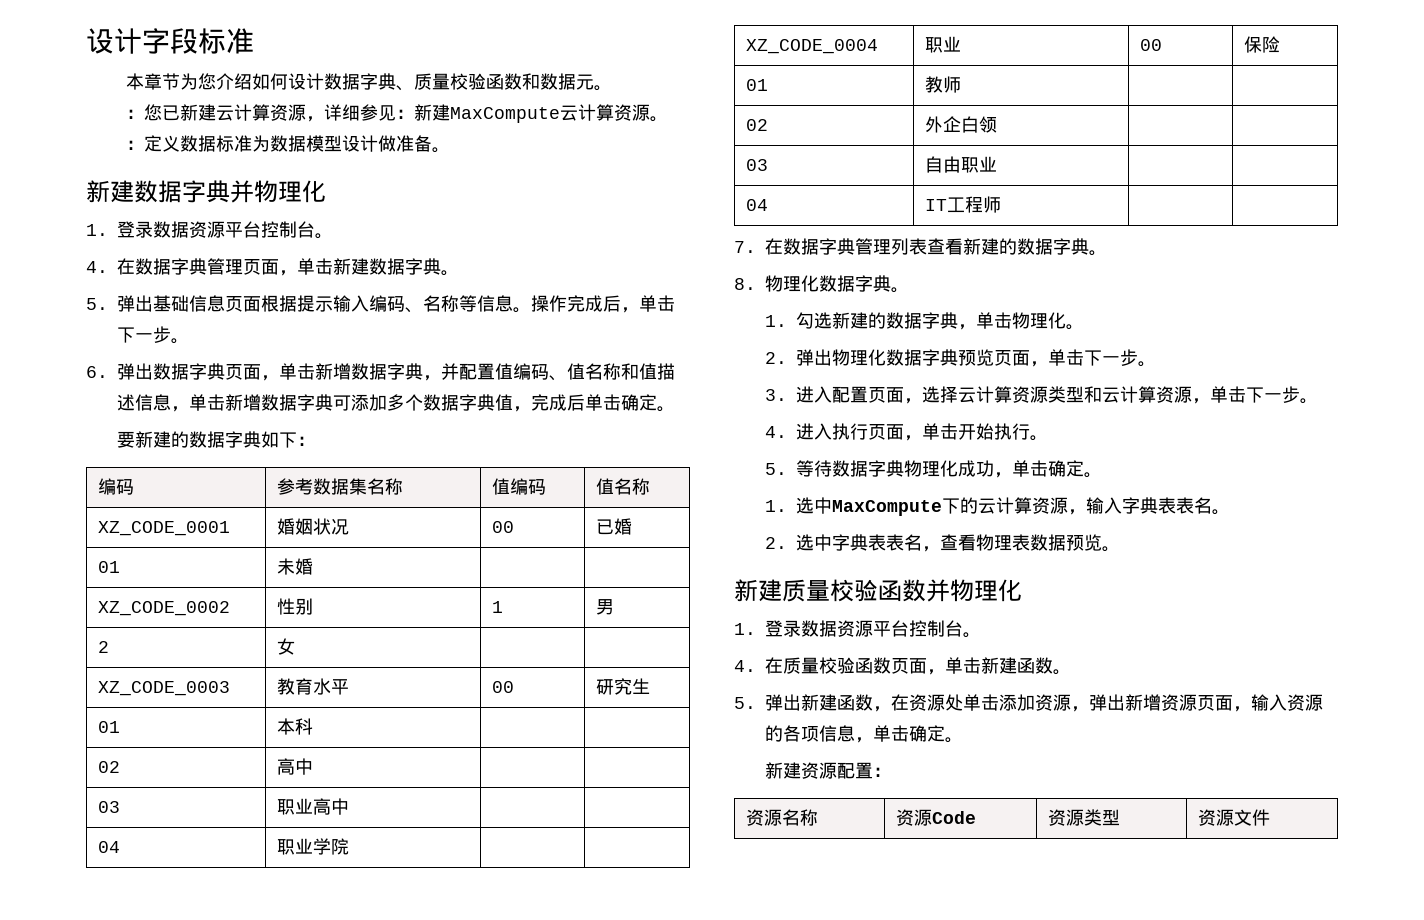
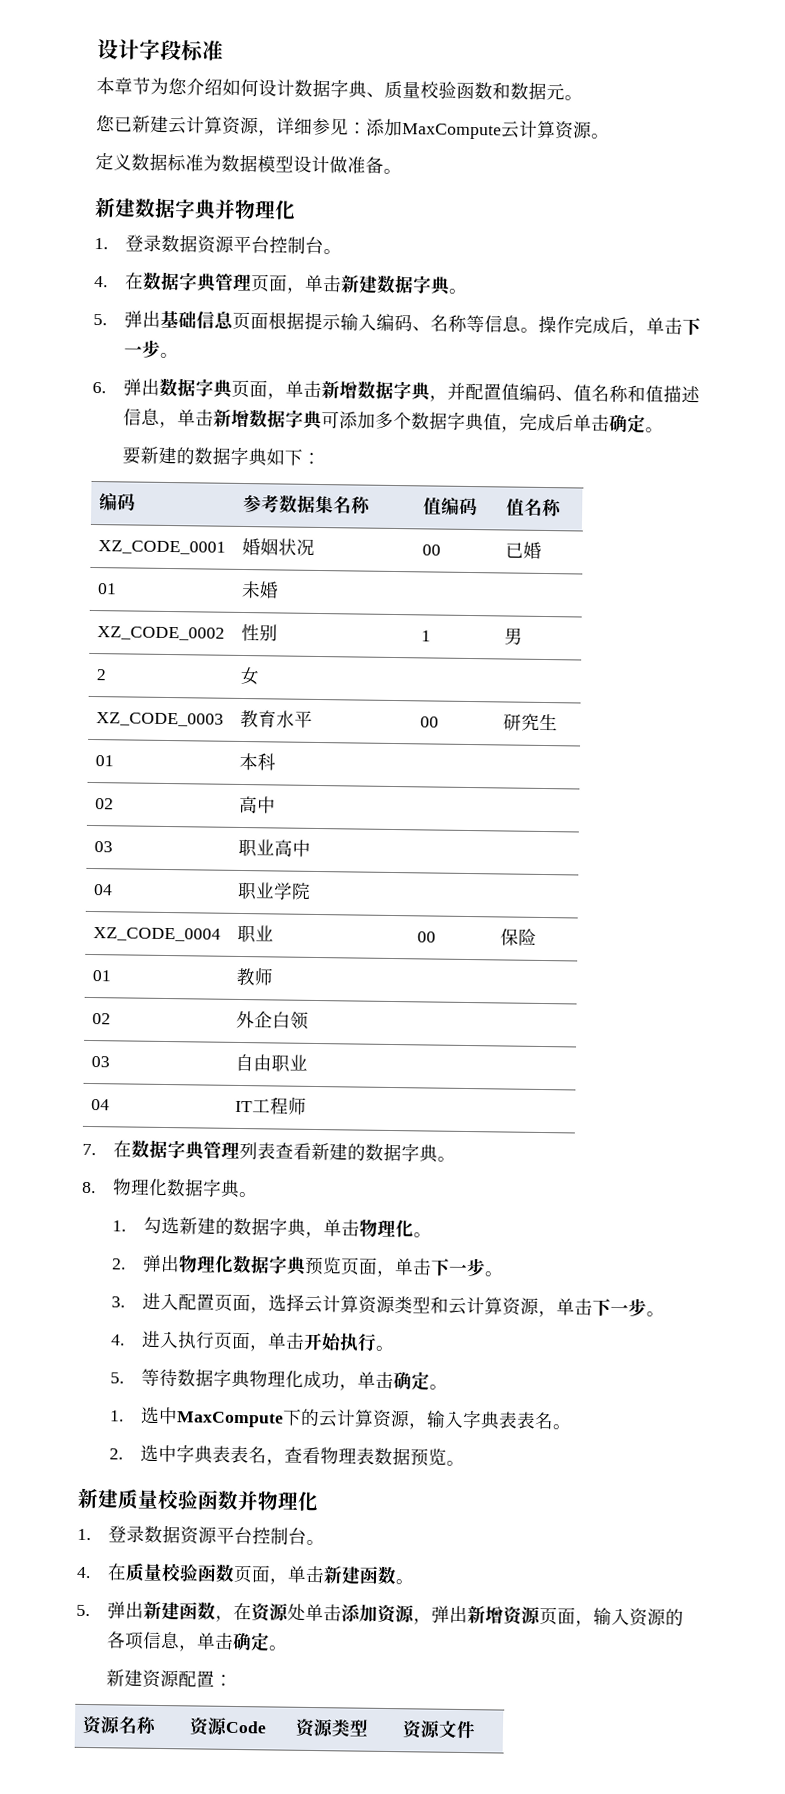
- ：您已新建云计算资源，详细参见：新建MaxCompute云计算资源。
+ 您已新建云计算资源，详细参见：添加MaxCompute云计算资源。
- ：定义数据标准为数据模型设计做准备。
+ 定义数据标准为数据模型设计做准备。

